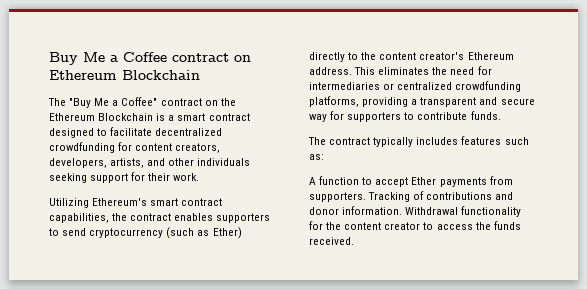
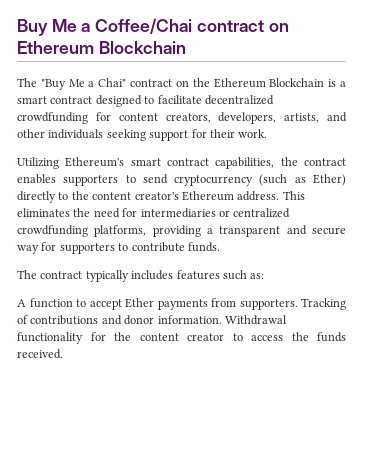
- Buy Me a Coffee contract on Ethereum Blockchain
+ Buy Me a Coffee/Chai contract on Ethereum Blockchain
- The "Buy Me a Coffee" contract on the Ethereum Blockchain is a smart contract designed to facilitate decentralized crowdfunding for content creators, developers, artists, and other individuals seeking support for their work.
+ The "Buy Me a Chai" contract on the Ethereum Blockchain is a smart contract designed to facilitate decentralized crowdfunding for content creators, developers, artists, and other individuals seeking support for their work.

